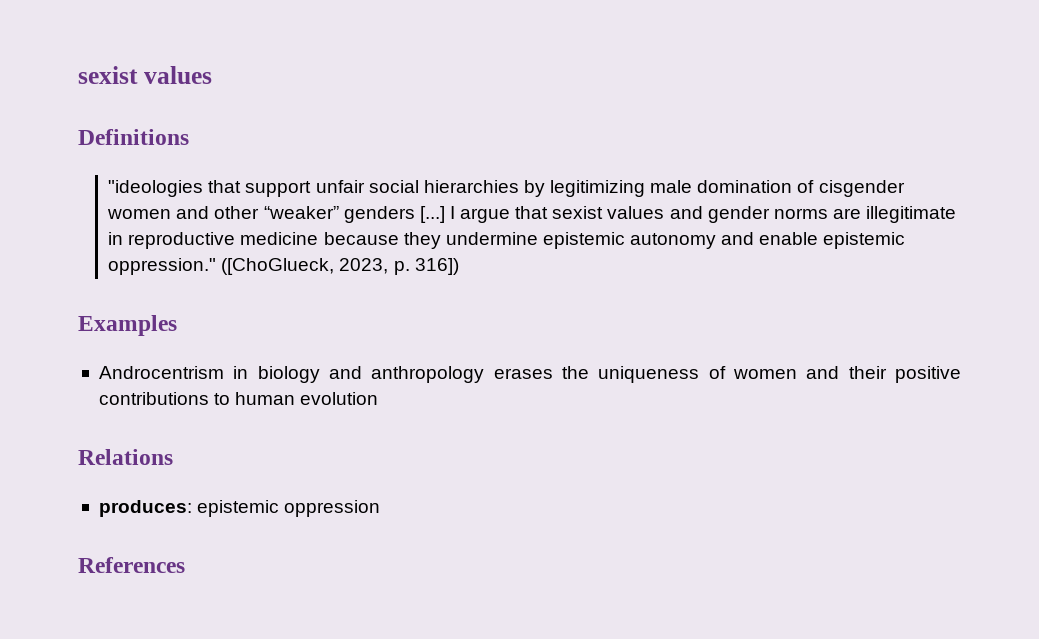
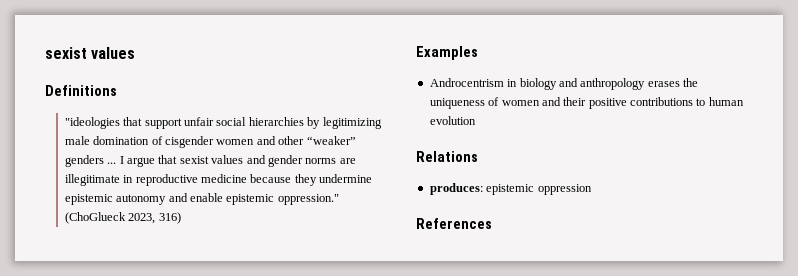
- "ideologies that support unfair social hierarchies by legitimizing male domination of cisgender women and other “weaker” genders [...]
+ "ideologies that support unfair social hierarchies by legitimizing male domination of cisgender women and other “weaker” genders ...
- ([ChoGlueck, 2023, p. 316])
+ (ChoGlueck 2023, 316)

